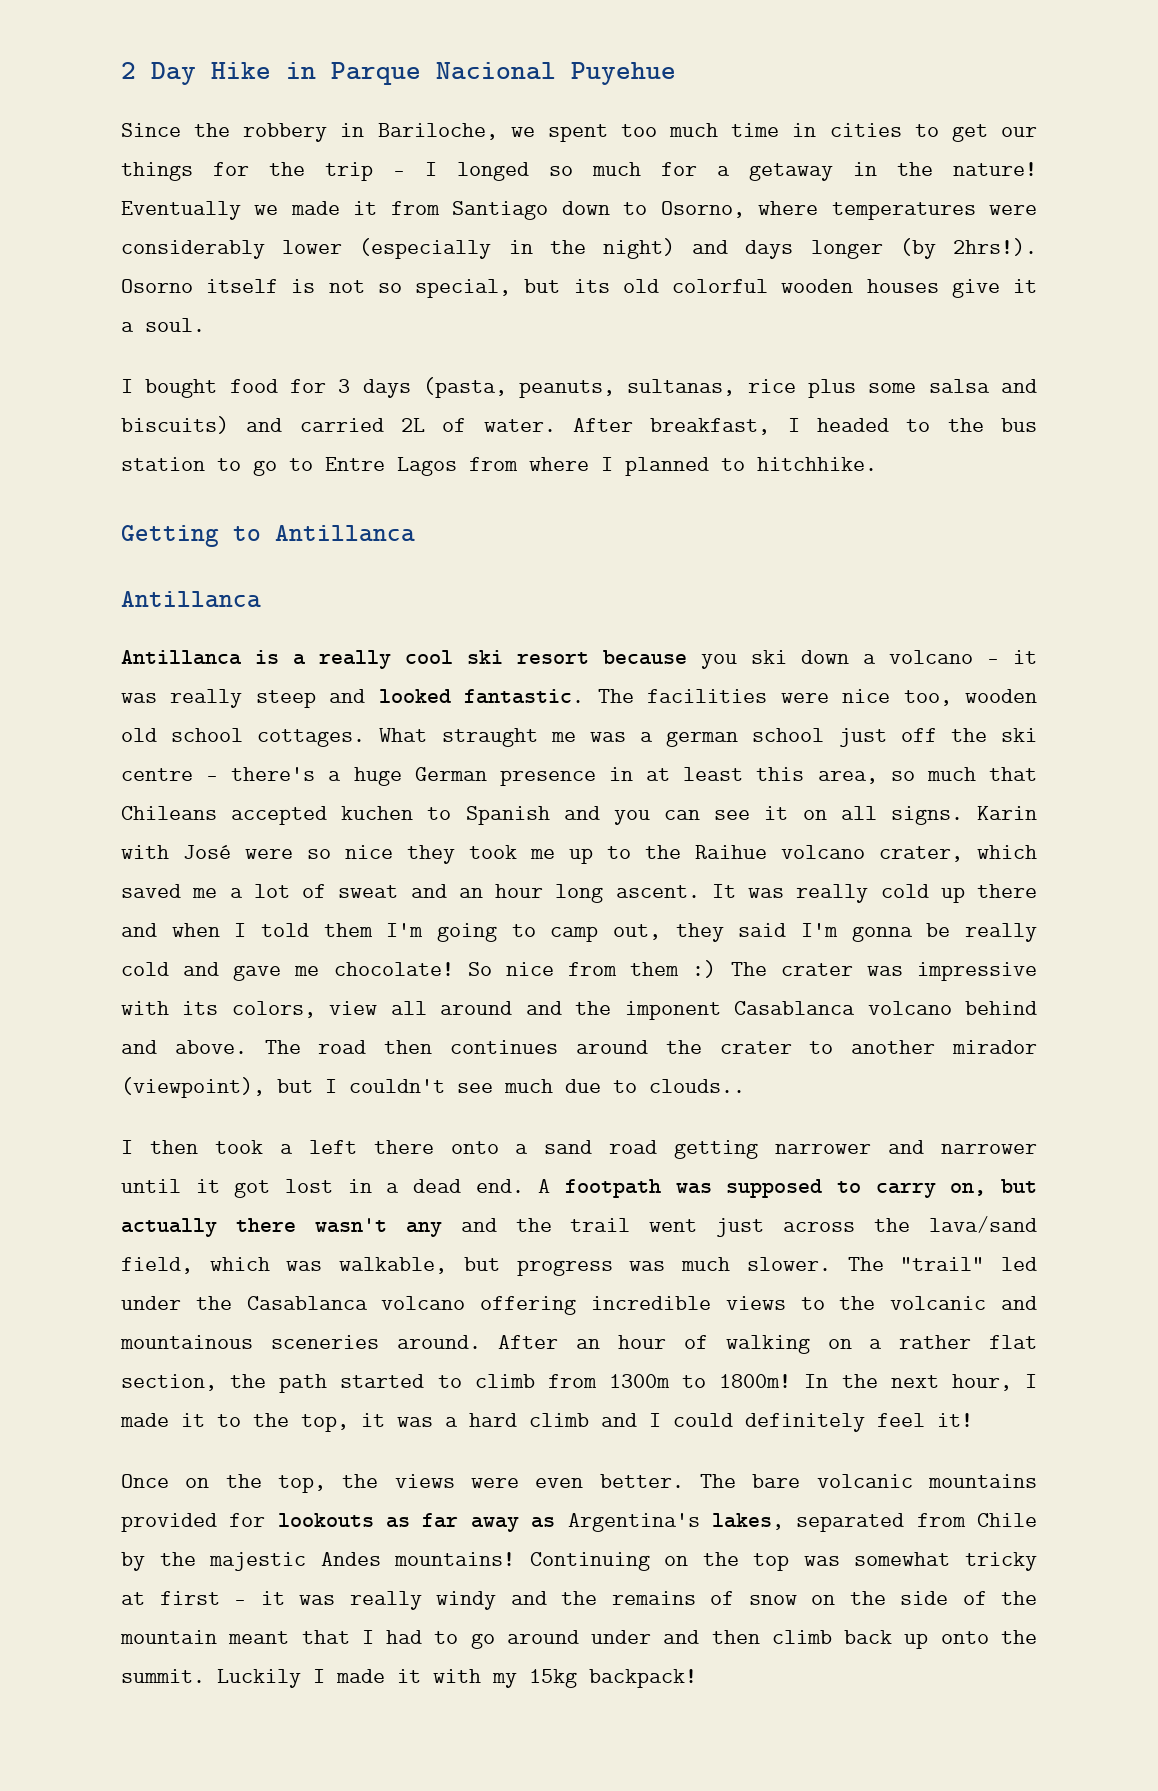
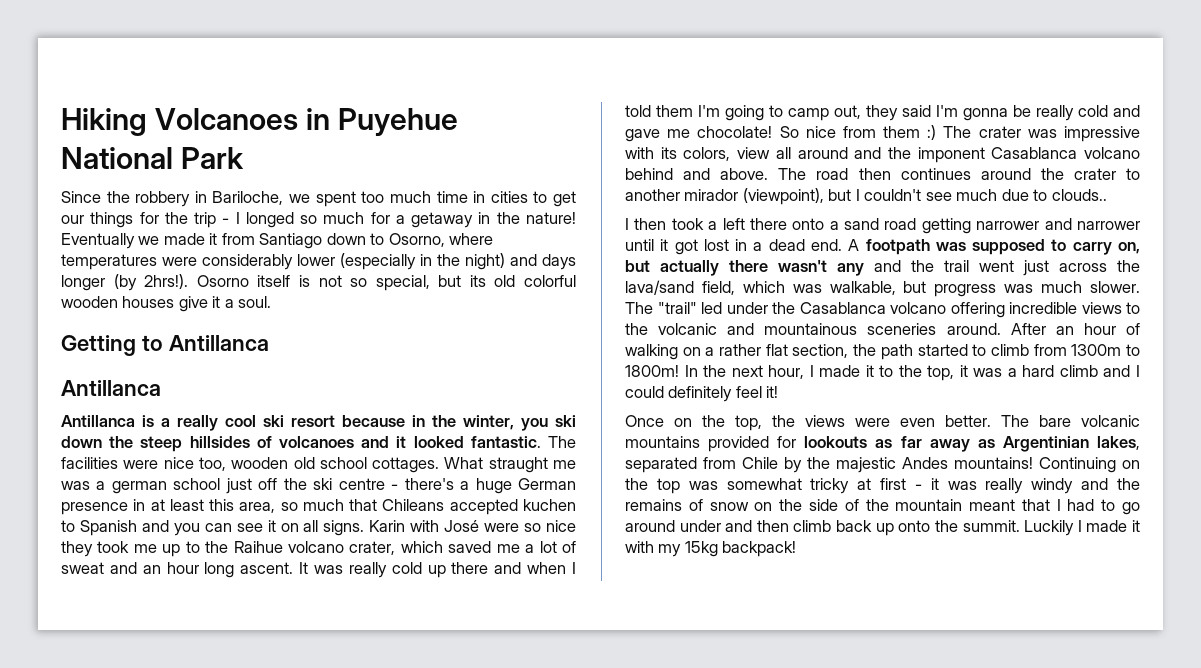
- 2 Day Hike in Parque Nacional Puyehue
+ Hiking Volcanoes in Puyehue National Park
- I bought food for 3 days (pasta, peanuts, sultanas, rice plus some salsa and biscuits) and carried 2L of water. After breakfast, I headed to the bus station to go to Entre Lagos from where I planned to hitchhike.
- Antillanca is a really cool ski resort because you ski down a volcano - it was really steep and looked fantastic.
+ Antillanca is a really cool ski resort because in the winter, you ski down the steep hillsides of volcanoes and it looked fantastic.
- The bare volcanic mountains provided for lookouts as far away as Argentina's lakes, separated from Chile by the majestic Andes mountains!
+ The bare volcanic mountains provided for lookouts as far away as Argentinian lakes, separated from Chile by the majestic Andes mountains!

